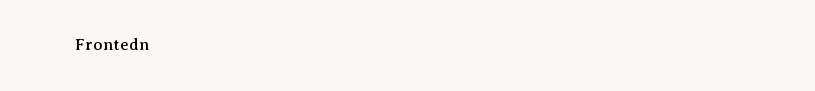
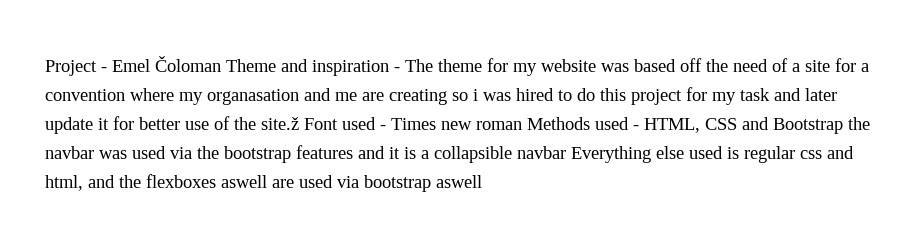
- Frontedn
+ Project - Emel Čoloman Theme and inspiration - The theme for my website was based off the need of a site for a convention where my organasation and me are creating so i was hired to do this project for my task and later update it for better use of the site.ž Font used - Times new roman Methods used - HTML, CSS and Bootstrap the navbar was used via the bootstrap features and it is a collapsible navbar Everything else used is regular css and html, and the flexboxes aswell are used via bootstrap aswell

